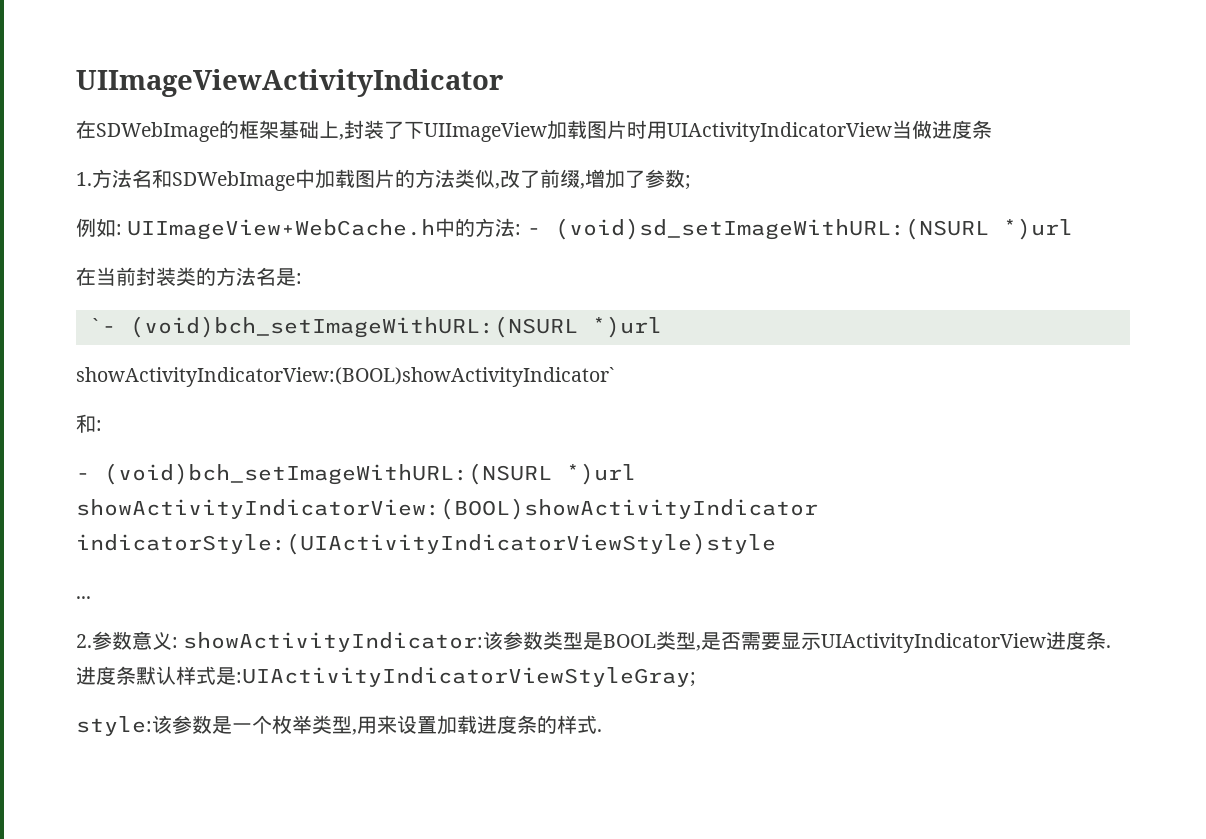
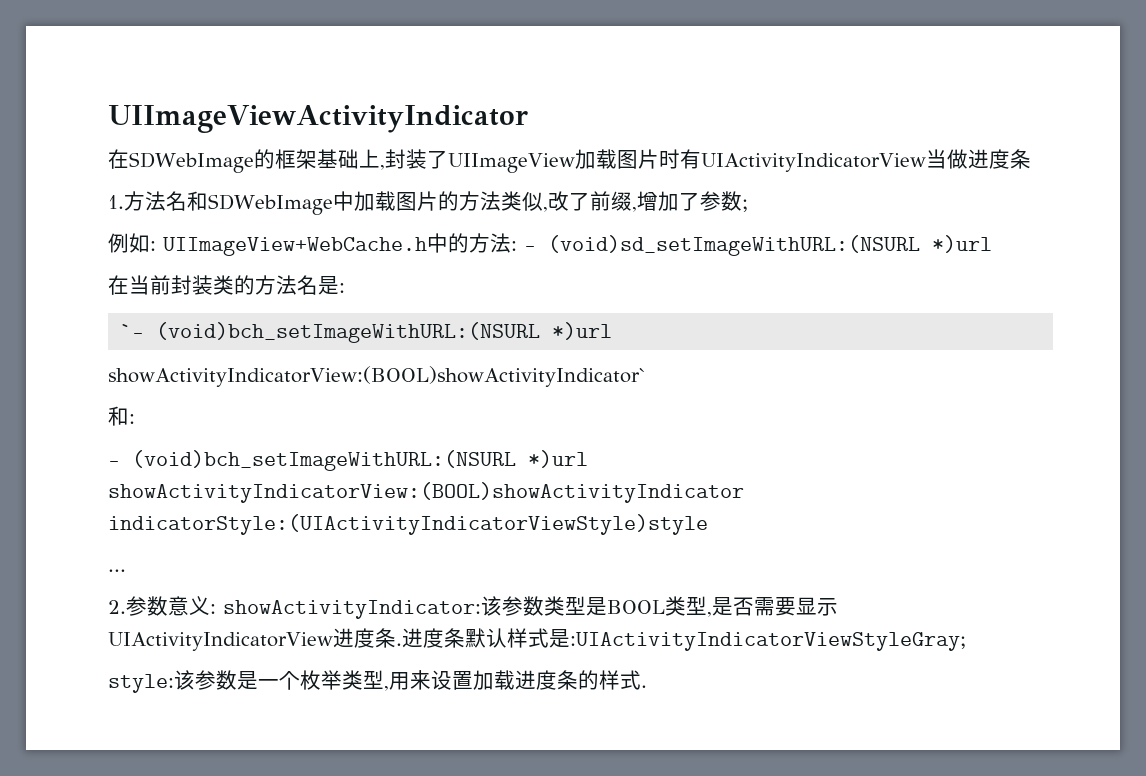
- 在SDWebImage的框架基础上,封装了下UIImageView加载图片时用UIActivityIndicatorView当做进度条
+ 在SDWebImage的框架基础上,封装了UIImageView加载图片时有UIActivityIndicatorView当做进度条

